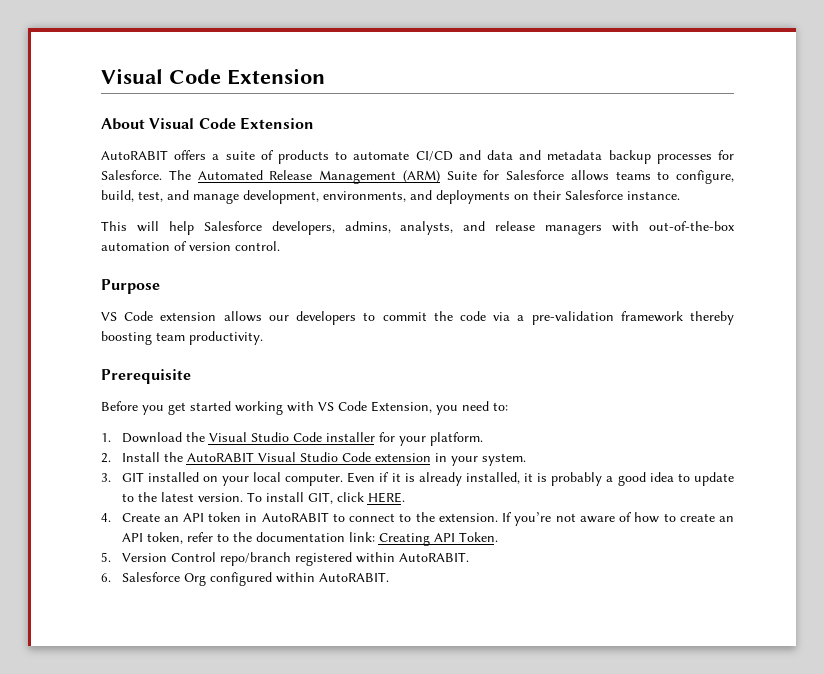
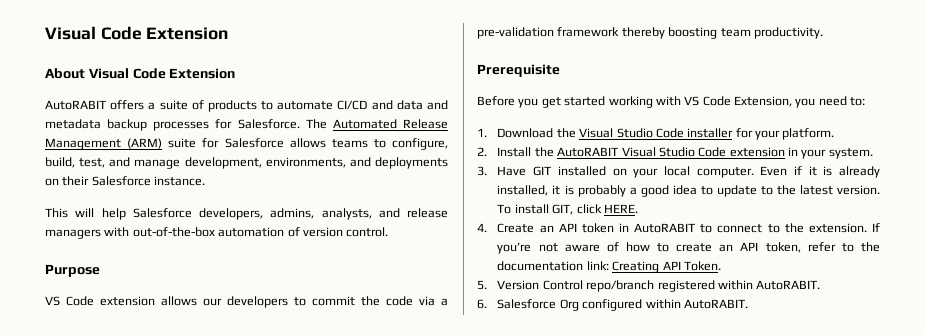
- The Automated Release Management (ARM) Suite for Salesforce allows teams to configure, build, test, and manage development, environments, and deployments on their Salesforce instance.
+ The Automated Release Management (ARM) suite for Salesforce allows teams to configure, build, test, and manage development, environments, and deployments on their Salesforce instance.
- 3. GIT installed on your local computer.
+ 3. Have GIT installed on your local computer.

